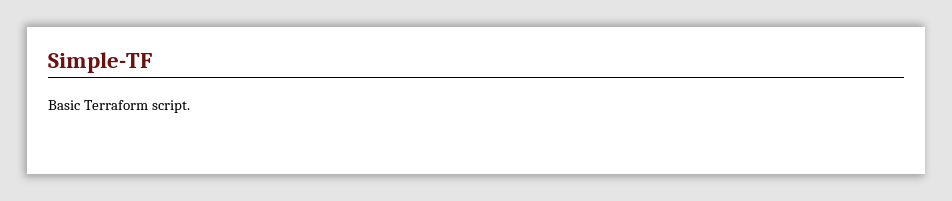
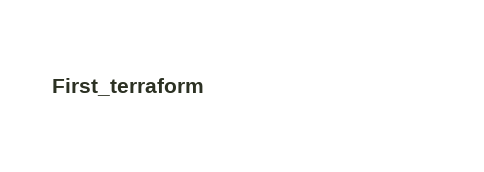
- Simple-TF
- Basic Terraform script.
+ First_terraform

